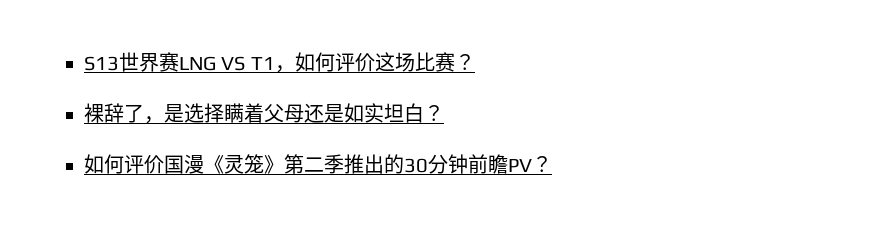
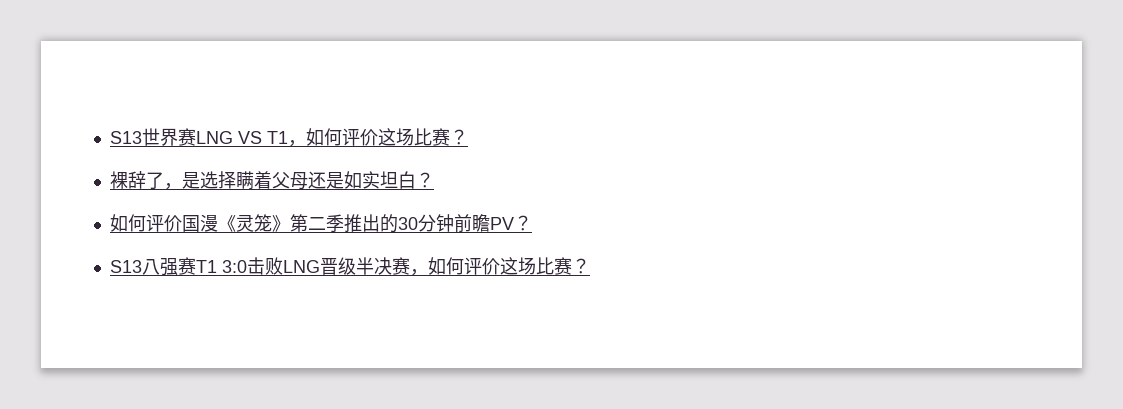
+ S13八强赛T1 3:0击败LNG晋级半决赛，如何评价这场比赛？

